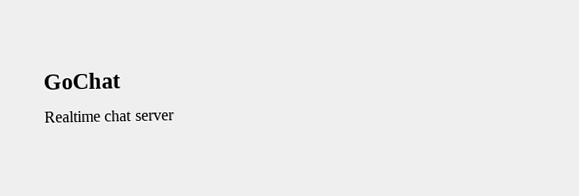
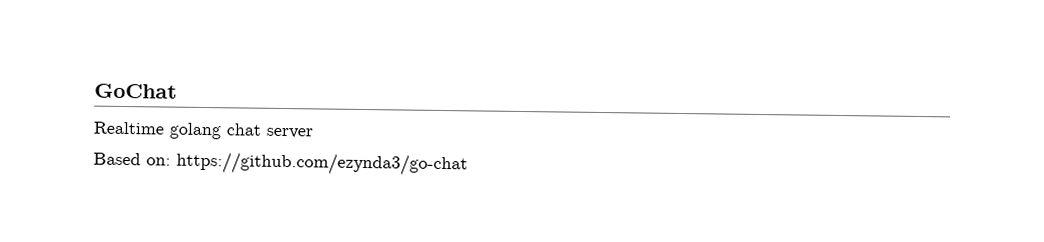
- Realtime chat server
+ Realtime golang chat server
+ Based on: https://github.com/ezynda3/go-chat

